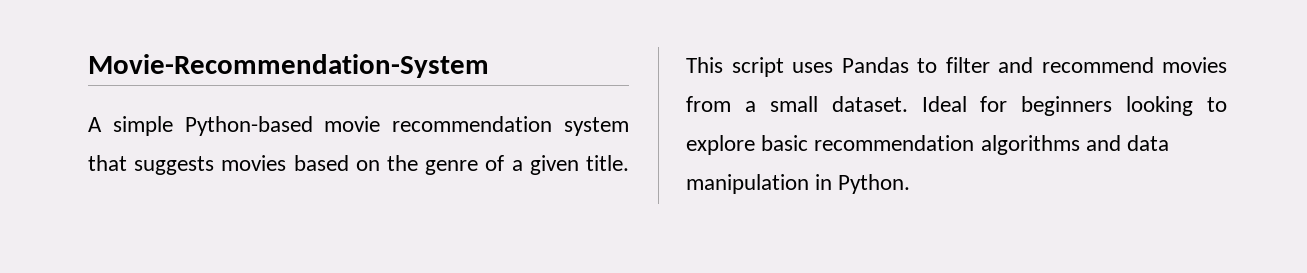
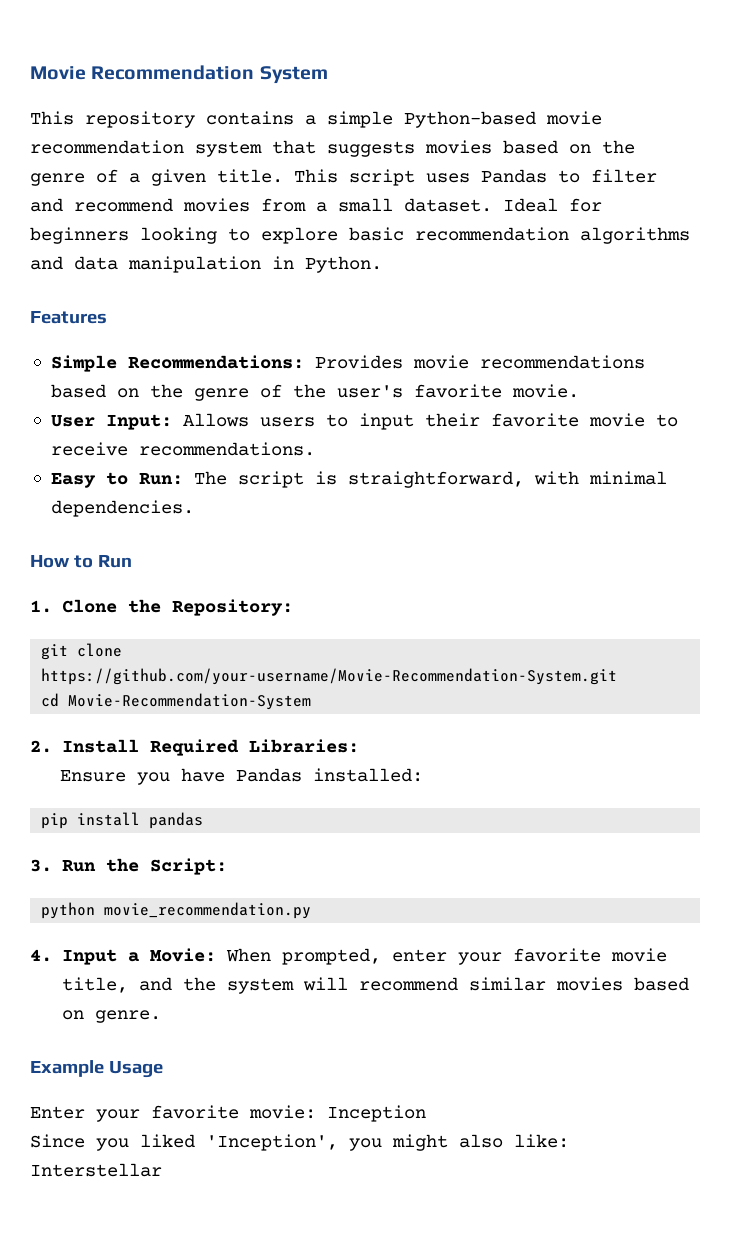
- Movie-Recommendation-System
- A simple Python-based movie recommendation system that suggests movies based on the genre of a given title.
+ Movie Recommendation System
+ This repository contains a simple Python-based movie recommendation system that suggests movies based on the genre of a given title.
+ Features
+ Simple Recommendations: Provides movie recommendations based on the genre of the user's favorite movie.
+ User Input: Allows users to input their favorite movie to receive recommendations.
+ Easy to Run: The script is straightforward, with minimal dependencies.
+ How to Run
+ 1. Clone the Repository:
+ git clone https://github.com/your-username/Movie-Recommendation-System.git
+ cd Movie-Recommendation-System
+ 2. Install Required Libraries:
+ Ensure you have Pandas installed:
+ pip install pandas
+ 3. Run the Script:
+ python movie_recommendation.py
+ 4. Input a Movie: When prompted, enter your favorite movie title, and the system will recommend similar movies based on genre.
+ Example Usage
+ Enter your favorite movie: Inception
+ Since you liked 'Inception', you might also like: Interstellar

